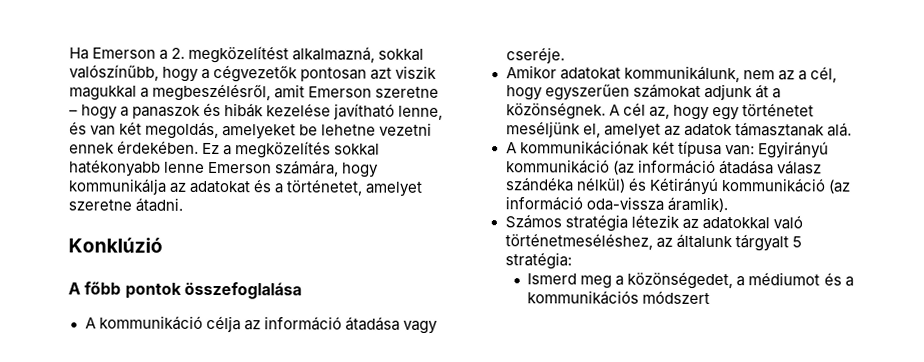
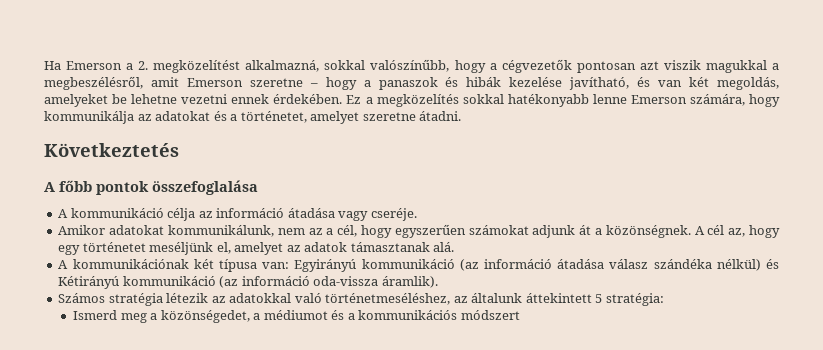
- Ha Emerson a 2. megközelítést alkalmazná, sokkal valószínűbb, hogy a cégvezetők pontosan azt viszik magukkal a megbeszélésről, amit Emerson szeretne – hogy a panaszok és hibák kezelése javítható lenne, és van két megoldás, amelyeket be lehetne vezetni ennek érdekében.
+ Ha Emerson a 2. megközelítést alkalmazná, sokkal valószínűbb, hogy a cégvezetők pontosan azt viszik magukkal a megbeszélésről, amit Emerson szeretne – hogy a panaszok és hibák kezelése javítható, és van két megoldás, amelyeket be lehetne vezetni ennek érdekében.
- Konklúzió
+ Következtetés
- Számos stratégia létezik az adatokkal való történetmeséléshez, az általunk tárgyalt 5 stratégia:
+ Számos stratégia létezik az adatokkal való történetmeséléshez, az általunk áttekintett 5 stratégia:

